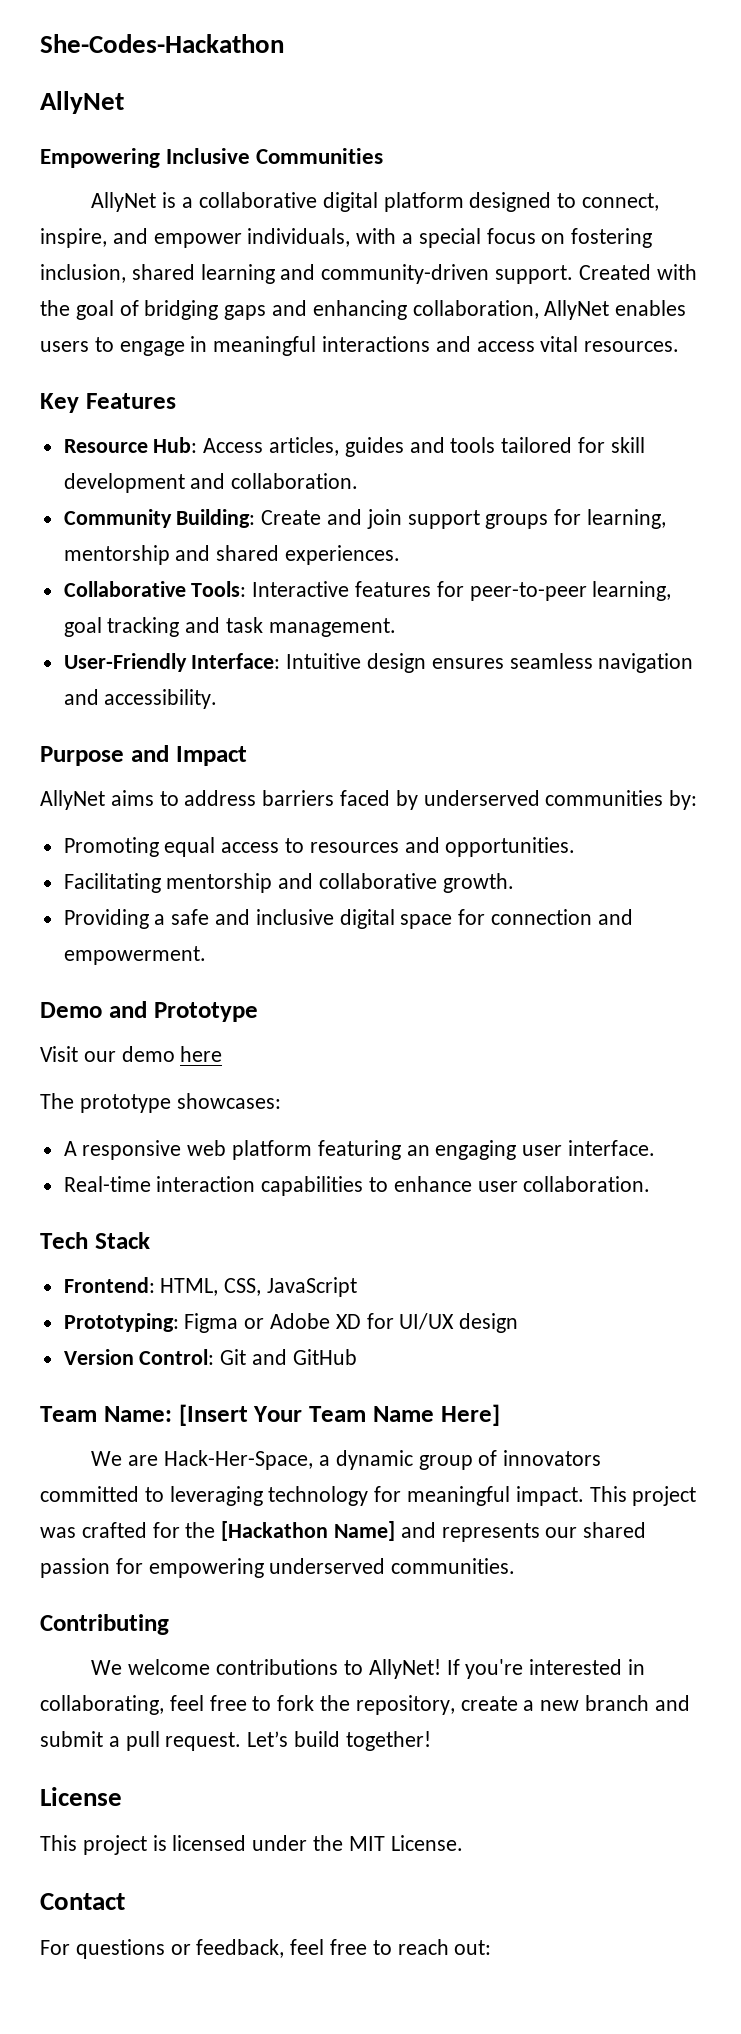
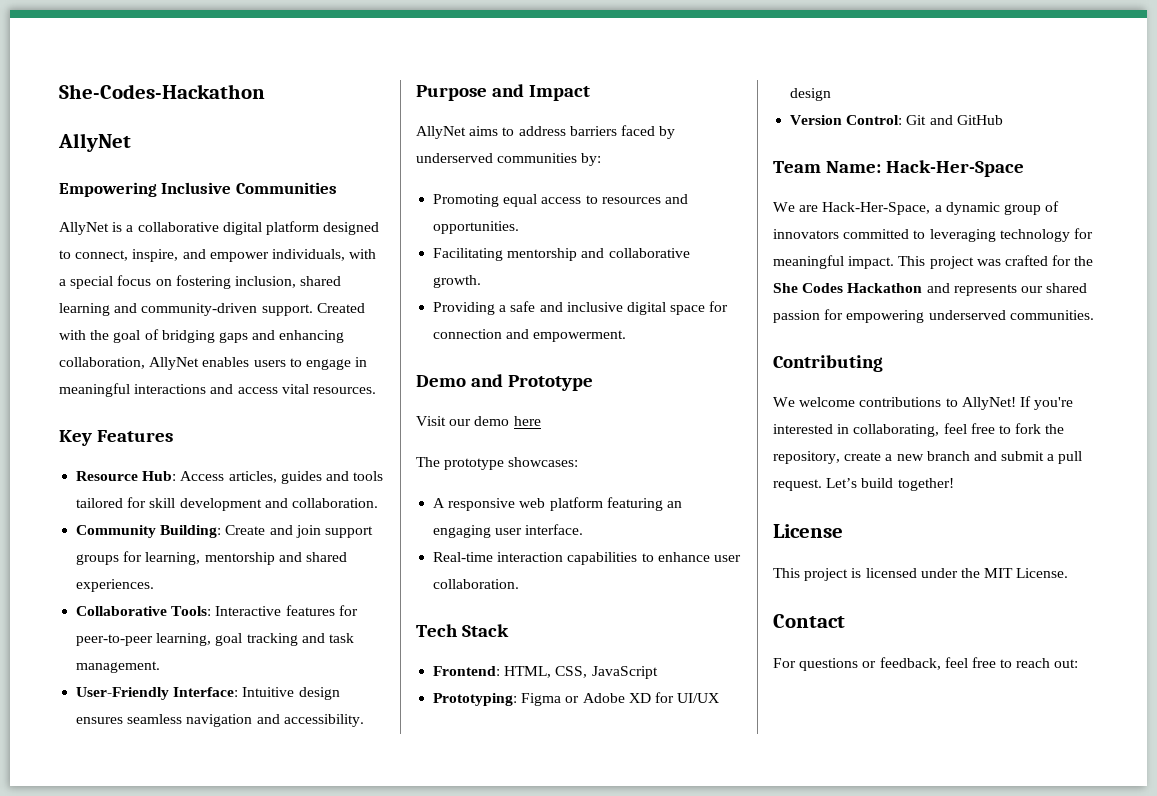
- Team Name: [Insert Your Team Name Here]
+ Team Name: Hack-Her-Space
- This project was crafted for the [Hackathon Name] and represents our shared passion for empowering underserved communities.
+ This project was crafted for the She Codes Hackathon and represents our shared passion for empowering underserved communities.

